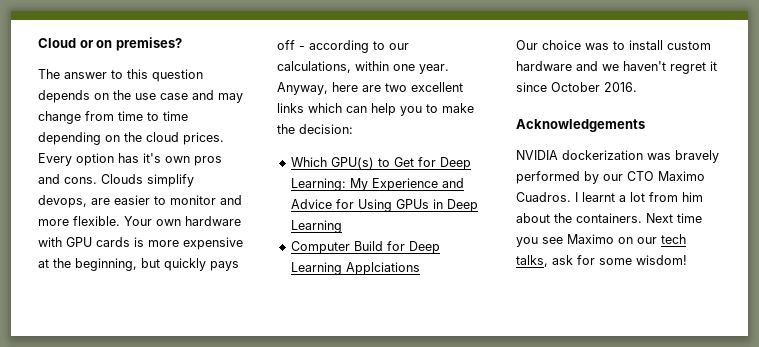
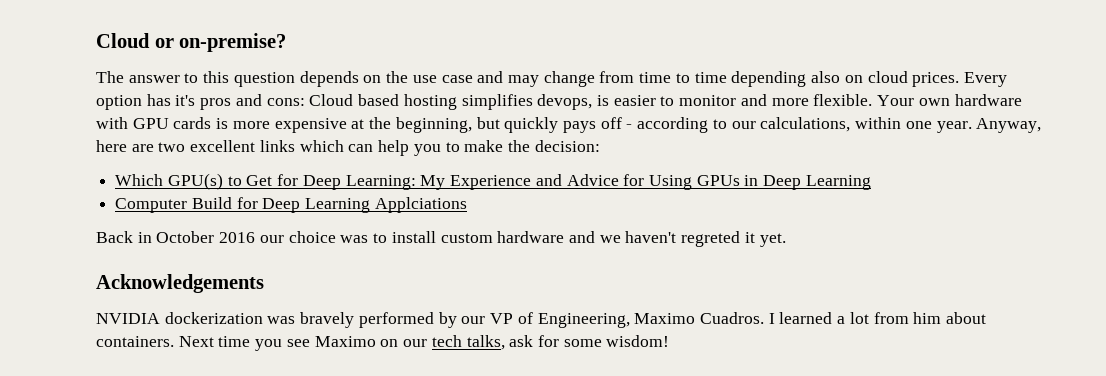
- Cloud or on premises?
+ Cloud or on-premise?
- The answer to this question depends on the use case and may change from time to time depending on the cloud prices.
+ The answer to this question depends on the use case and may change from time to time depending also on cloud prices.
- Every option has it's own pros and cons. Clouds simplify devops, are easier to monitor and more flexible.
+ Every option has it's pros and cons: Cloud based hosting simplifies devops, is easier to monitor and more flexible.
- Our choice was to install custom hardware and we haven't regret it since October 2016.
+ Back in October 2016 our choice was to install custom hardware and we haven't regreted it yet.
- NVIDIA dockerization was bravely performed by our CTO Maximo Cuadros.
+ NVIDIA dockerization was bravely performed by our VP of Engineering, Maximo Cuadros.
- I learnt a lot from him about the containers.
+ I learned a lot from him about containers.

